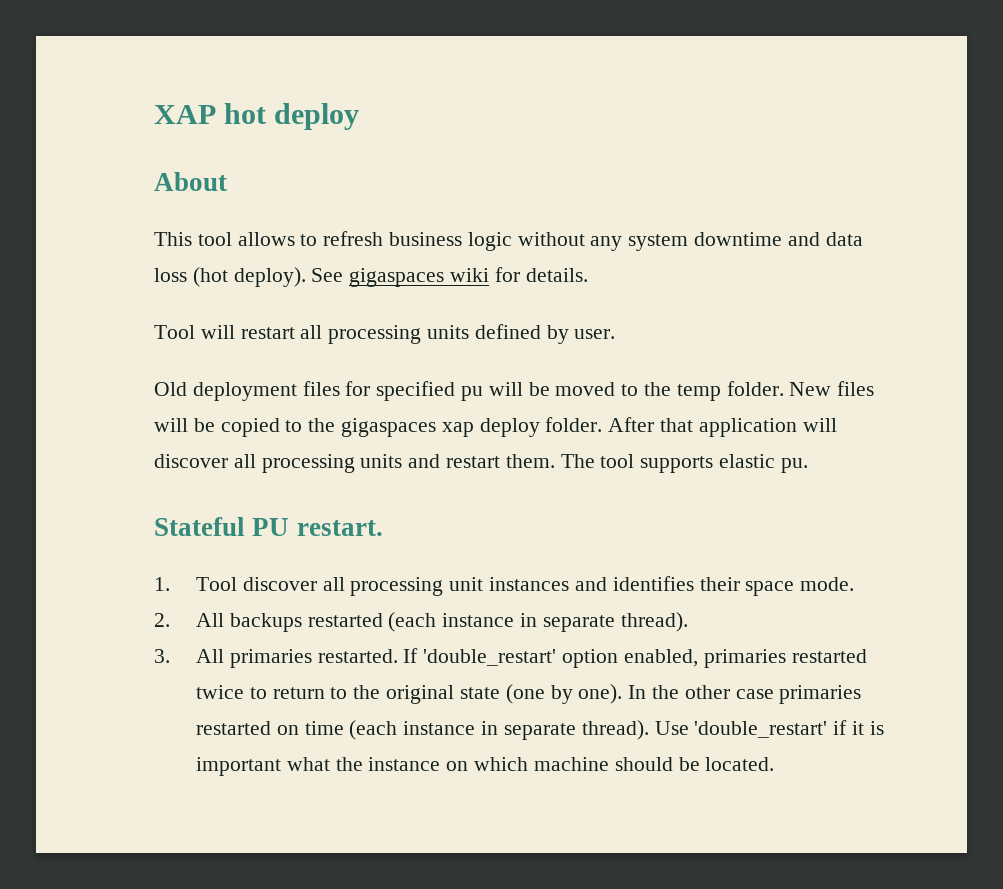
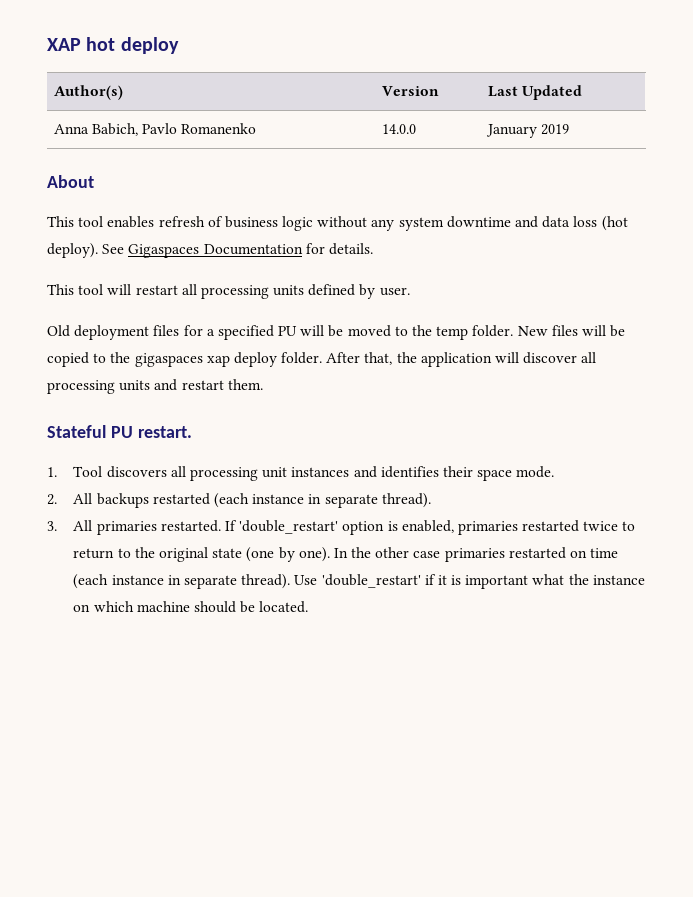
+ Author(s) | Version | Last Updated
+ Anna Babich, Pavlo Romanenko | 14.0.0 | January 2019
- This tool allows to refresh business logic without any system downtime and data loss (hot deploy).
+ This tool enables refresh of business logic without any system downtime and data loss (hot deploy).
- See gigaspaces wiki for details.
+ See Gigaspaces Documentation for details.
- Tool will restart all processing units defined by user.
+ This tool will restart all processing units defined by user.
- Old deployment files for specified pu will be moved to the temp folder.
+ Old deployment files for a specified PU will be moved to the temp folder.
- After that application will discover all processing units and restart them. The tool supports elastic pu.
+ After that, the application will discover all processing units and restart them.
- 1. Tool discover all processing unit instances and identifies their space mode.
+ 1. Tool discovers all processing unit instances and identifies their space mode.
- If 'double_restart' option enabled, primaries restarted twice to return to the original state (one by one).
+ If 'double_restart' option is enabled, primaries restarted twice to return to the original state (one by one).

